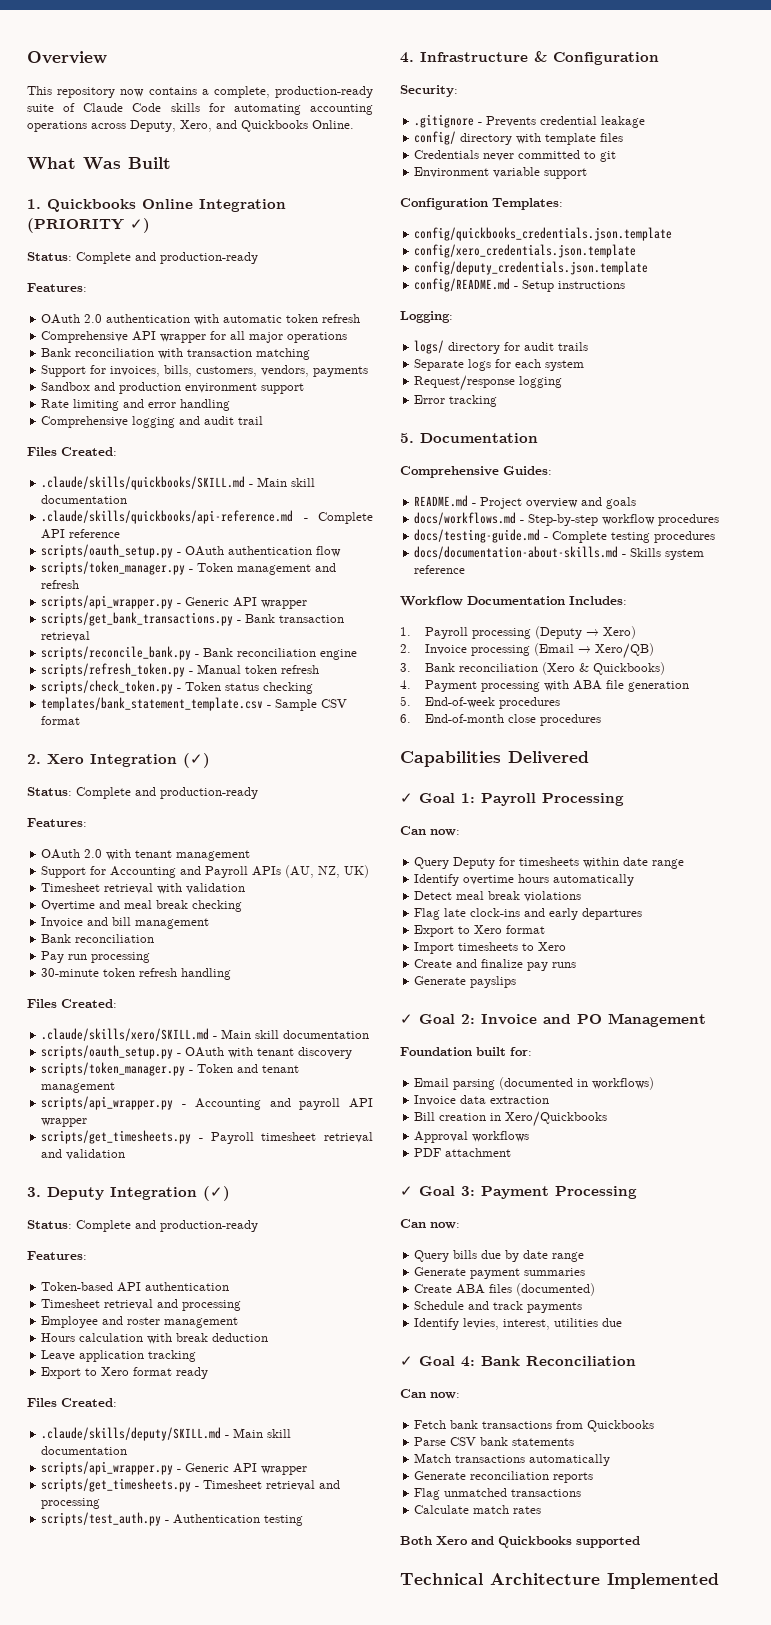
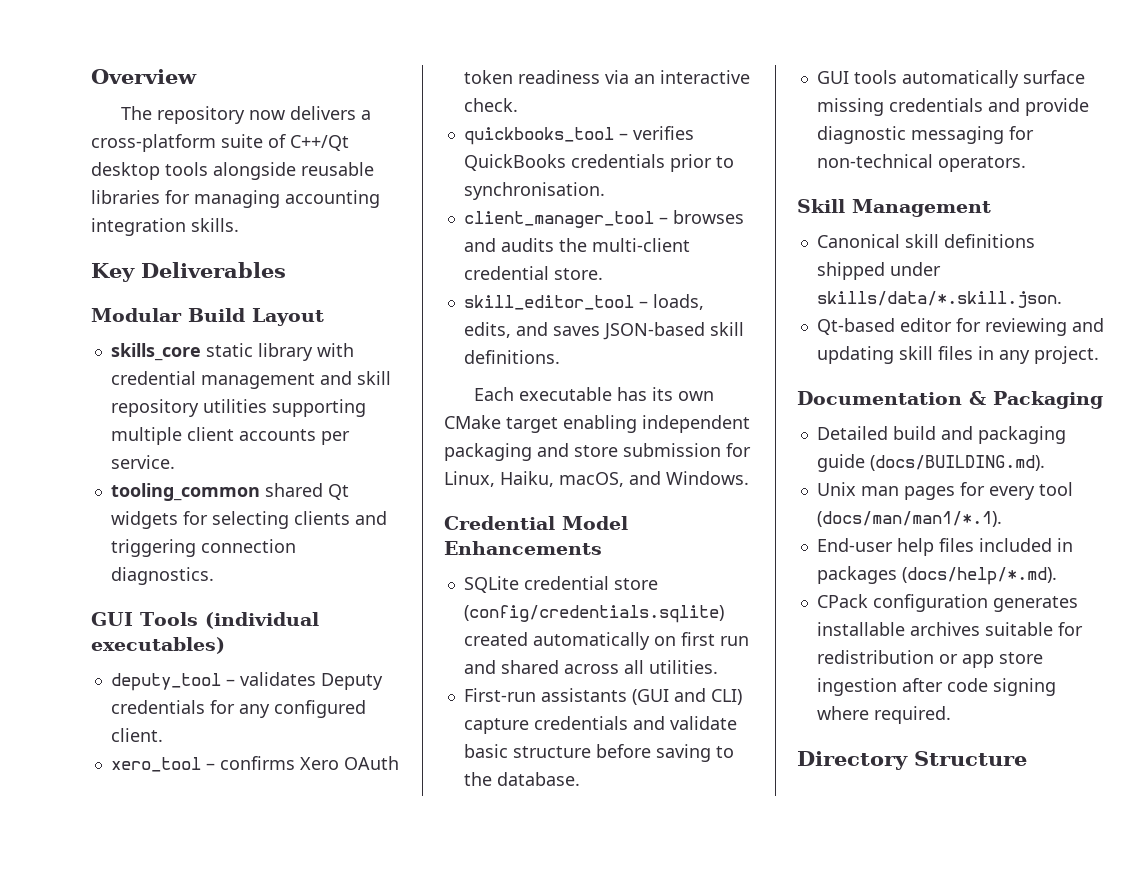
- This repository now contains a complete, production-ready suite of Claude Code skills for automating accounting operations across Deputy, Xero, and Quickbooks Online.
- What Was Built
- 1. Quickbooks Online Integration (PRIORITY ✓)
- Status: Complete and production-ready
- Features:
- OAuth 2.0 authentication with automatic token refresh
- Comprehensive API wrapper for all major operations
- Bank reconciliation with transaction matching
- Support for invoices, bills, customers, vendors, payments
- Sandbox and production environment support
- Rate limiting and error handling
- Comprehensive logging and audit trail
- Files Created:
- .claude/skills/quickbooks/SKILL.md - Main skill documentation
- .claude/skills/quickbooks/api-reference.md - Complete API reference
- scripts/oauth_setup.py - OAuth authentication flow
- scripts/token_manager.py - Token management and refresh
- scripts/api_wrapper.py - Generic API wrapper
- scripts/get_bank_transactions.py - Bank transaction retrieval
- scripts/reconcile_bank.py - Bank reconciliation engine
- scripts/refresh_token.py - Manual token refresh
- scripts/check_token.py - Token status checking
- templates/bank_statement_template.csv - Sample CSV format
- 2. Xero Integration (✓)
- Status: Complete and production-ready
- Features:
- OAuth 2.0 with tenant management
- Support for Accounting and Payroll APIs (AU, NZ, UK)
- Timesheet retrieval with validation
- Overtime and meal break checking
- Invoice and bill management
- Bank reconciliation
- Pay run processing
- 30-minute token refresh handling
- Files Created:
- .claude/skills/xero/SKILL.md - Main skill documentation
- scripts/oauth_setup.py - OAuth with tenant discovery
- scripts/token_manager.py - Token and tenant management
- scripts/api_wrapper.py - Accounting and payroll API wrapper
- scripts/get_timesheets.py - Payroll timesheet retrieval and validation
- 3. Deputy Integration (✓)
- Status: Complete and production-ready
- Features:
- Token-based API authentication
- Timesheet retrieval and processing
- Employee and roster management
- Hours calculation with break deduction
- Leave application tracking
- Export to Xero format ready
- Files Created:
- .claude/skills/deputy/SKILL.md - Main skill documentation
- scripts/api_wrapper.py - Generic API wrapper
- scripts/get_timesheets.py - Timesheet retrieval and processing
- scripts/test_auth.py - Authentication testing
- 4. Infrastructure & Configuration
- Security:
- .gitignore - Prevents credential leakage
- config/ directory with template files
- Credentials never committed to git
- Environment variable support
- Configuration Templates:
- config/quickbooks_credentials.json.template
- config/xero_credentials.json.template
- config/deputy_credentials.json.template
- config/README.md - Setup instructions
- Logging:
- logs/ directory for audit trails
- Separate logs for each system
- Request/response logging
- Error tracking
- 5. Documentation
- Comprehensive Guides:
- README.md - Project overview and goals
- docs/workflows.md - Step-by-step workflow procedures
- docs/testing-guide.md - Complete testing procedures
- docs/documentation-about-skills.md - Skills system reference
- Workflow Documentation Includes:
- 1. Payroll processing (Deputy → Xero)
- 2. Invoice processing (Email → Xero/QB)
- 3. Bank reconciliation (Xero & Quickbooks)
- 4. Payment processing with ABA file generation
- 5. End-of-week procedures
- 6. End-of-month close procedures
- Capabilities Delivered
- ✓ Goal 1: Payroll Processing
- Can now:
- Query Deputy for timesheets within date range
- Identify overtime hours automatically
- Detect meal break violations
- Flag late clock-ins and early departures
- Export to Xero format
- Import timesheets to Xero
- Create and finalize pay runs
- Generate payslips
- ✓ Goal 2: Invoice and PO Management
- Foundation built for:
- Email parsing (documented in workflows)
- Invoice data extraction
- Bill creation in Xero/Quickbooks
- Approval workflows
- PDF attachment
- ✓ Goal 3: Payment Processing
- Can now:
- Query bills due by date range
- Generate payment summaries
- Create ABA files (documented)
- Schedule and track payments
- Identify levies, interest, utilities due
- ✓ Goal 4: Bank Reconciliation
- Can now:
- Fetch bank transactions from Quickbooks
- Parse CSV bank statements
- Match transactions automatically
- Generate reconciliation reports
- Flag unmatched transactions
- Calculate match rates
- Both Xero and Quickbooks supported
- Technical Architecture Implemented
+ The repository now delivers a cross-platform suite of C++/Qt desktop tools alongside reusable libraries for managing accounting integration skills.
+ Key Deliverables
+ Modular Build Layout
+ skills_core static library with credential management and skill repository utilities supporting multiple client accounts per service.
+ tooling_common shared Qt widgets for selecting clients and triggering connection diagnostics.
+ GUI Tools (individual executables)
+ deputy_tool – validates Deputy credentials for any configured client.
+ xero_tool – confirms Xero OAuth token readiness via an interactive check.
+ quickbooks_tool – verifies QuickBooks credentials prior to synchronisation.
+ client_manager_tool – browses and audits the multi-client credential store.
+ skill_editor_tool – loads, edits, and saves JSON-based skill definitions.
+ Each executable has its own CMake target enabling independent packaging and store submission for Linux, Haiku, macOS, and Windows.
+ Credential Model Enhancements
+ SQLite credential store (config/credentials.sqlite) created automatically on first run and shared across all utilities.
+ First-run assistants (GUI and CLI) capture credentials and validate basic structure before saving to the database.
+ GUI tools automatically surface missing credentials and provide diagnostic messaging for non-technical operators.
+ Skill Management
+ Canonical skill definitions shipped under skills/data/*.skill.json.
+ Qt-based editor for reviewing and updating skill files in any project.
+ Documentation & Packaging
+ Detailed build and packaging guide (docs/BUILDING.md).
+ Unix man pages for every tool (docs/man/man1/*.1).
+ End-user help files included in packages (docs/help/*.md).
+ CPack configuration generates installable archives suitable for redistribution or app store ingestion after code signing where required.
+ Directory Structure

